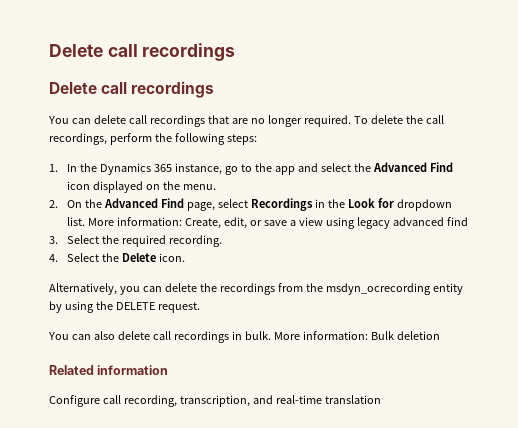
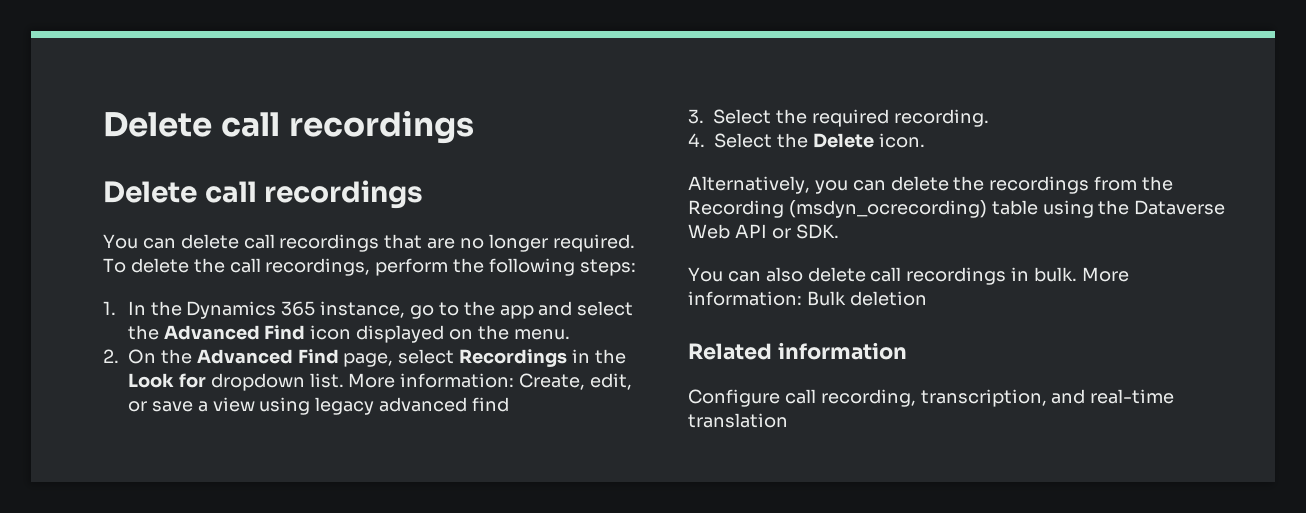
- Alternatively, you can delete the recordings from the msdyn_ocrecording entity by using the DELETE request.
+ Alternatively, you can delete the recordings from the Recording (msdyn_ocrecording) table using the Dataverse Web API or SDK.

